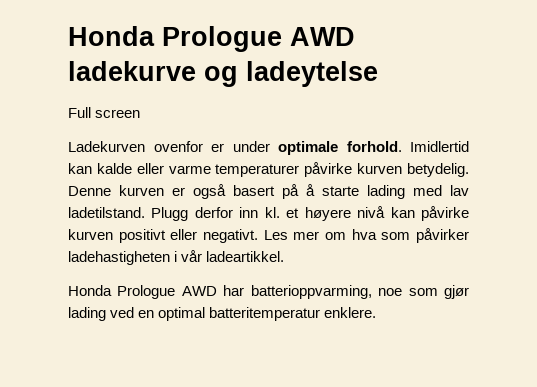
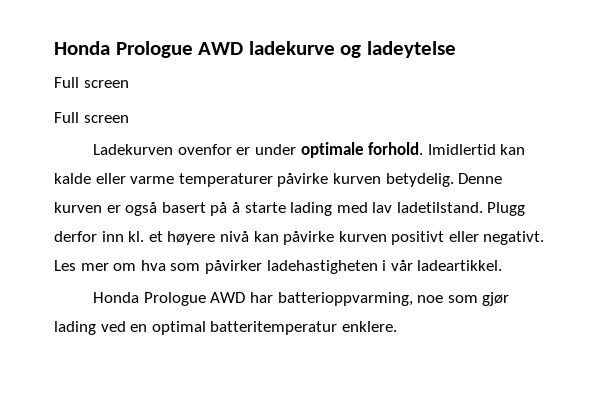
  Honda Prologue AWD ladekurve og ladeytelse
+ Full screen

